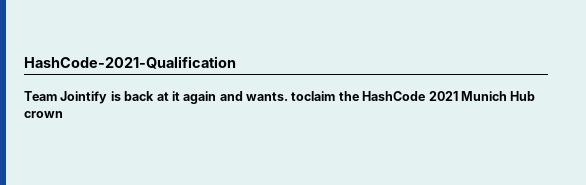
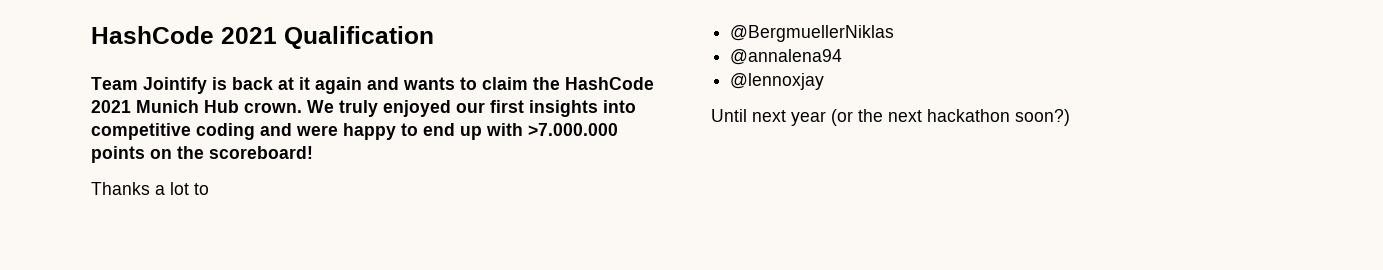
- HashCode-2021-Qualification
+ HashCode 2021 Qualification
- Team Jointify is back at it again and wants. toclaim the HashCode 2021 Munich Hub crown
+ Team Jointify is back at it again and wants to claim the HashCode 2021 Munich Hub crown. We truly enjoyed our first insights into competitive coding and were happy to end up with >7.000.000 points on the scoreboard!
+ Thanks a lot to
+ @BergmuellerNiklas
+ @annalena94
+ @lennoxjay
+ Until next year (or the next hackathon soon?)

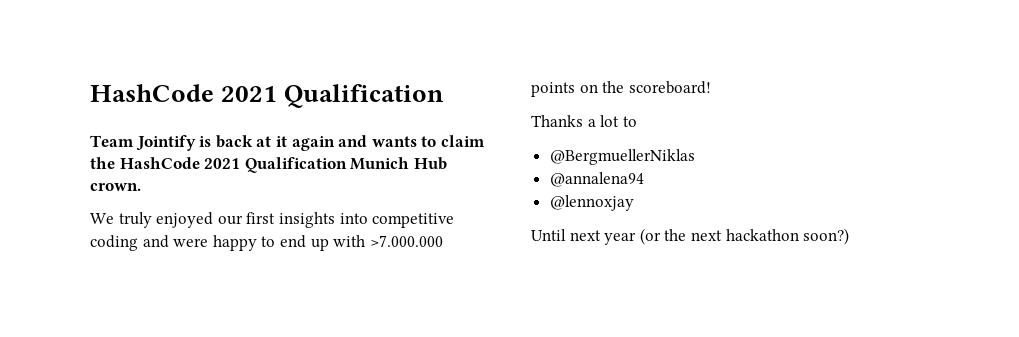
- Team Jointify is back at it again and wants to claim the HashCode 2021 Munich Hub crown. We truly enjoyed our first insights into competitive coding and were happy to end up with >7.000.000 points on the scoreboard!
+ Team Jointify is back at it again and wants to claim the HashCode 2021 Qualification Munich Hub crown.
+ We truly enjoyed our first insights into competitive coding and were happy to end up with >7.000.000 points on the scoreboard!

